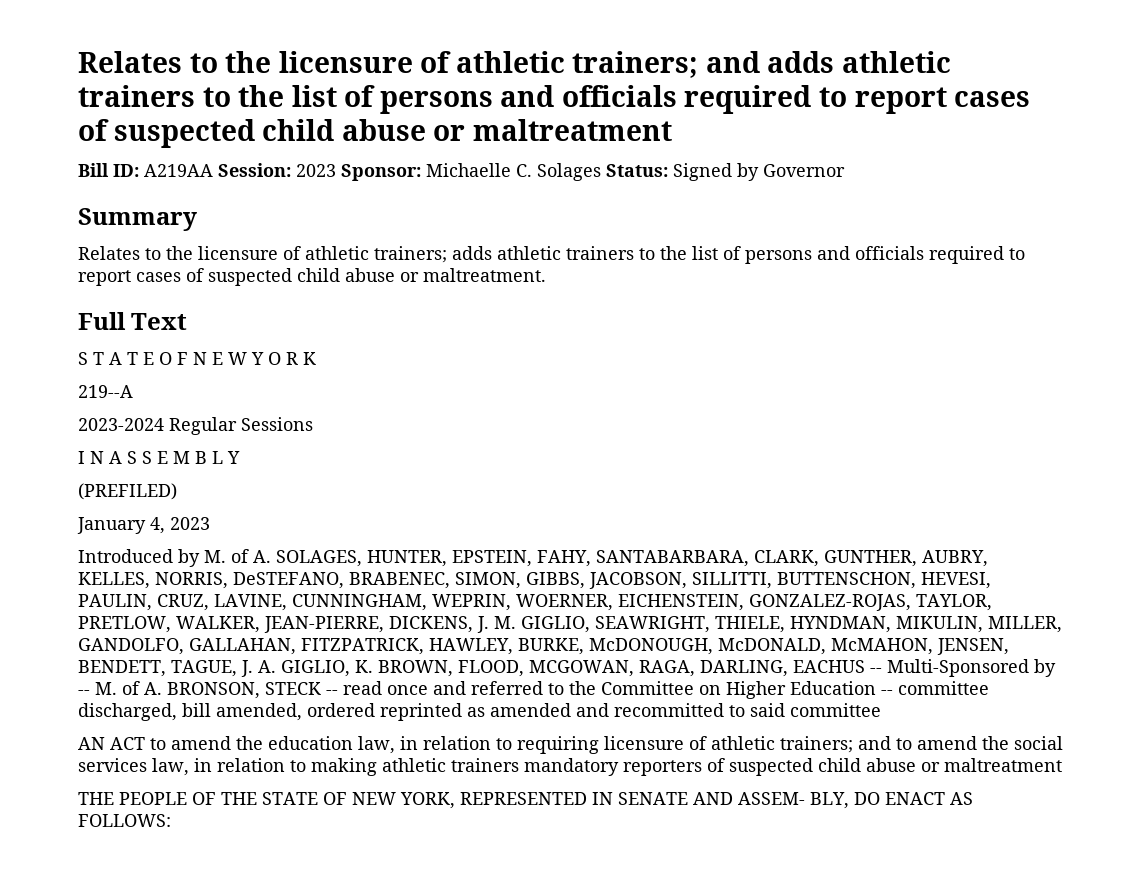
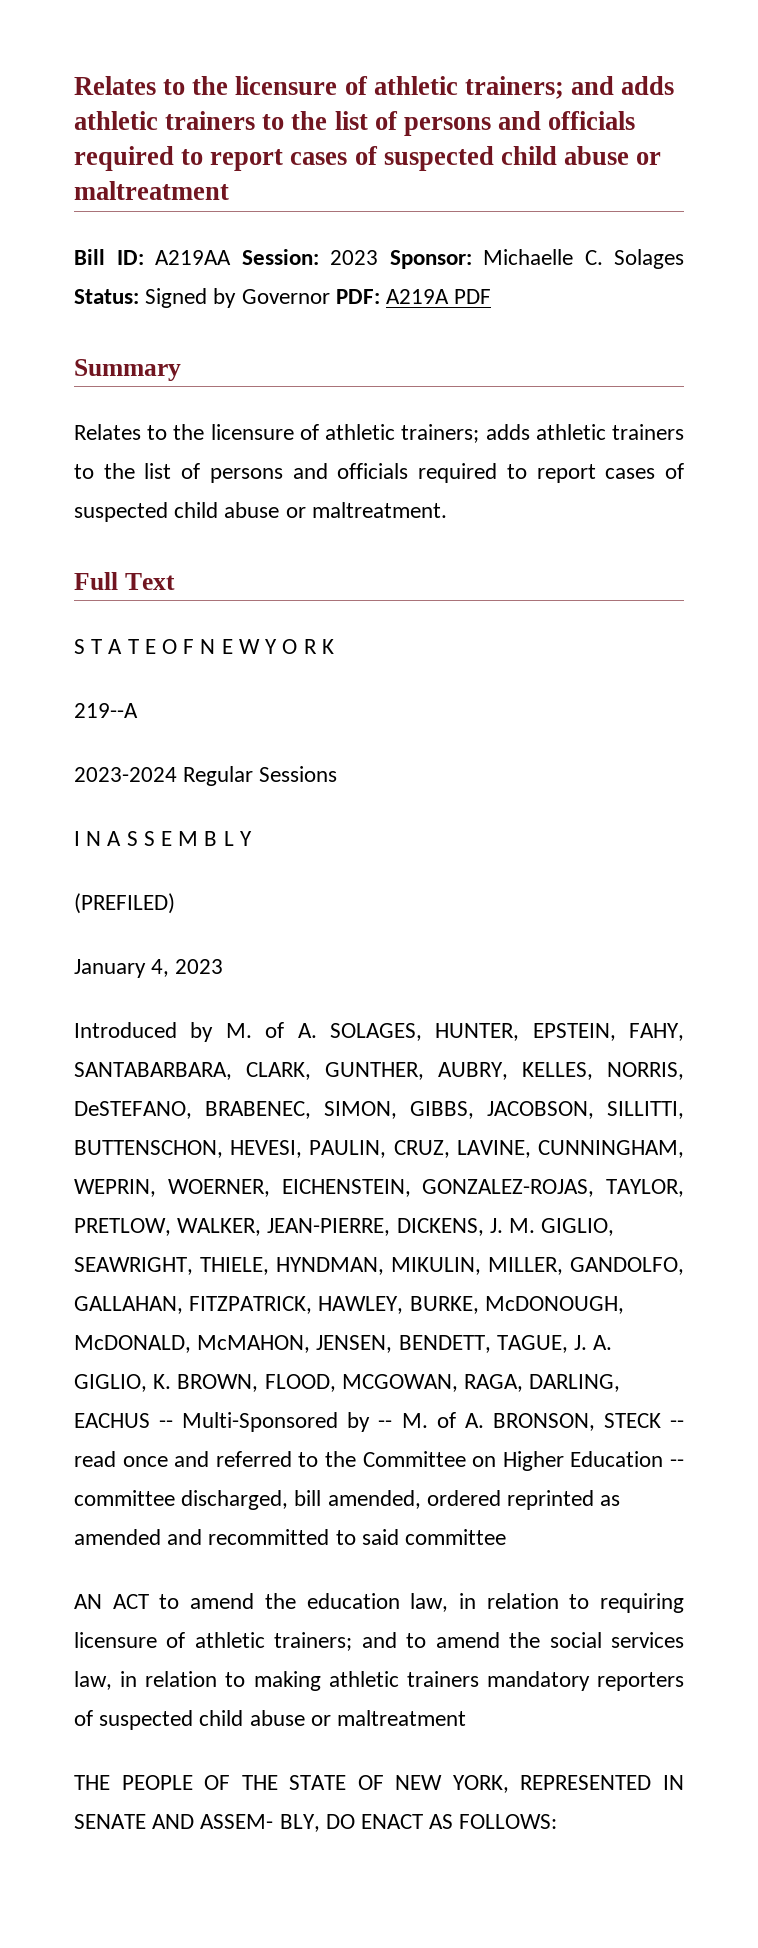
- Bill ID: A219AA Session: 2023 Sponsor: Michaelle C. Solages Status: Signed by Governor
+ Bill ID: A219AA Session: 2023 Sponsor: Michaelle C. Solages Status: Signed by Governor PDF: A219A PDF

